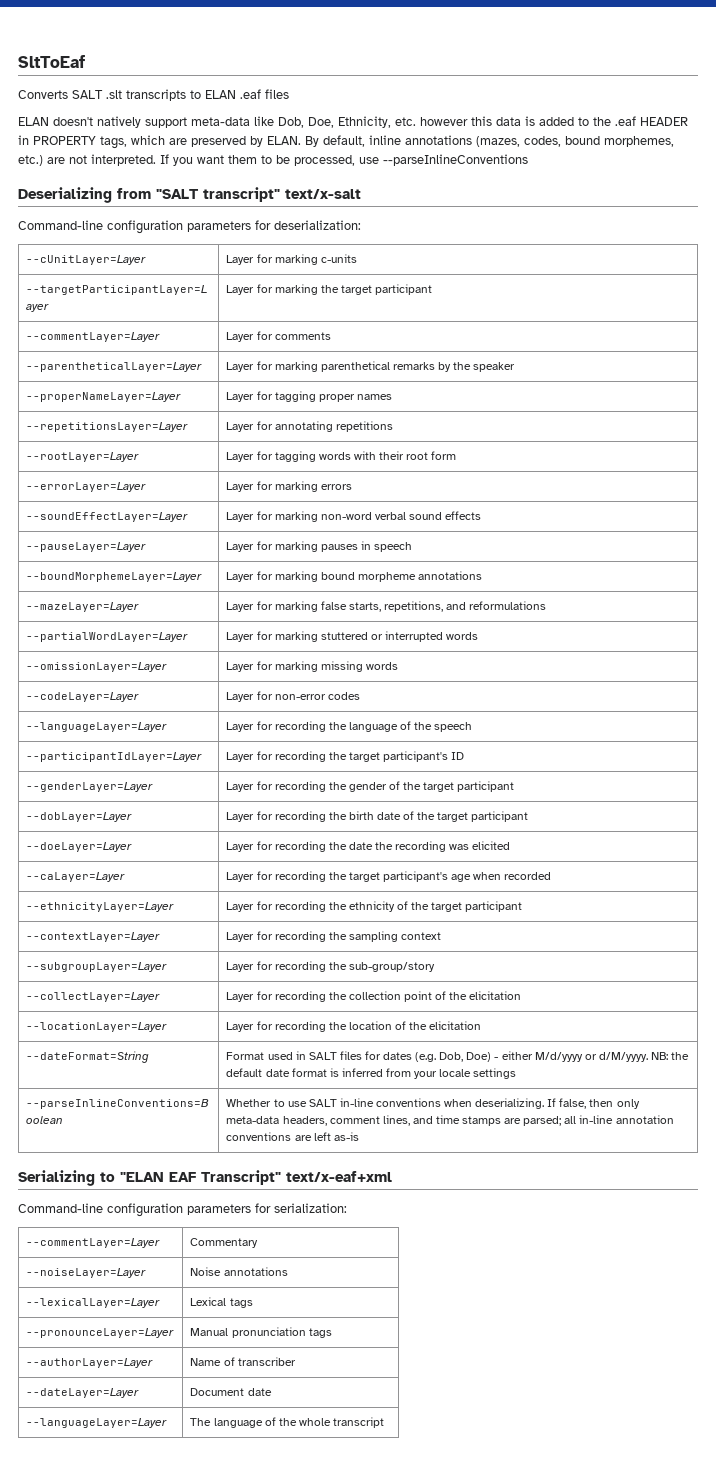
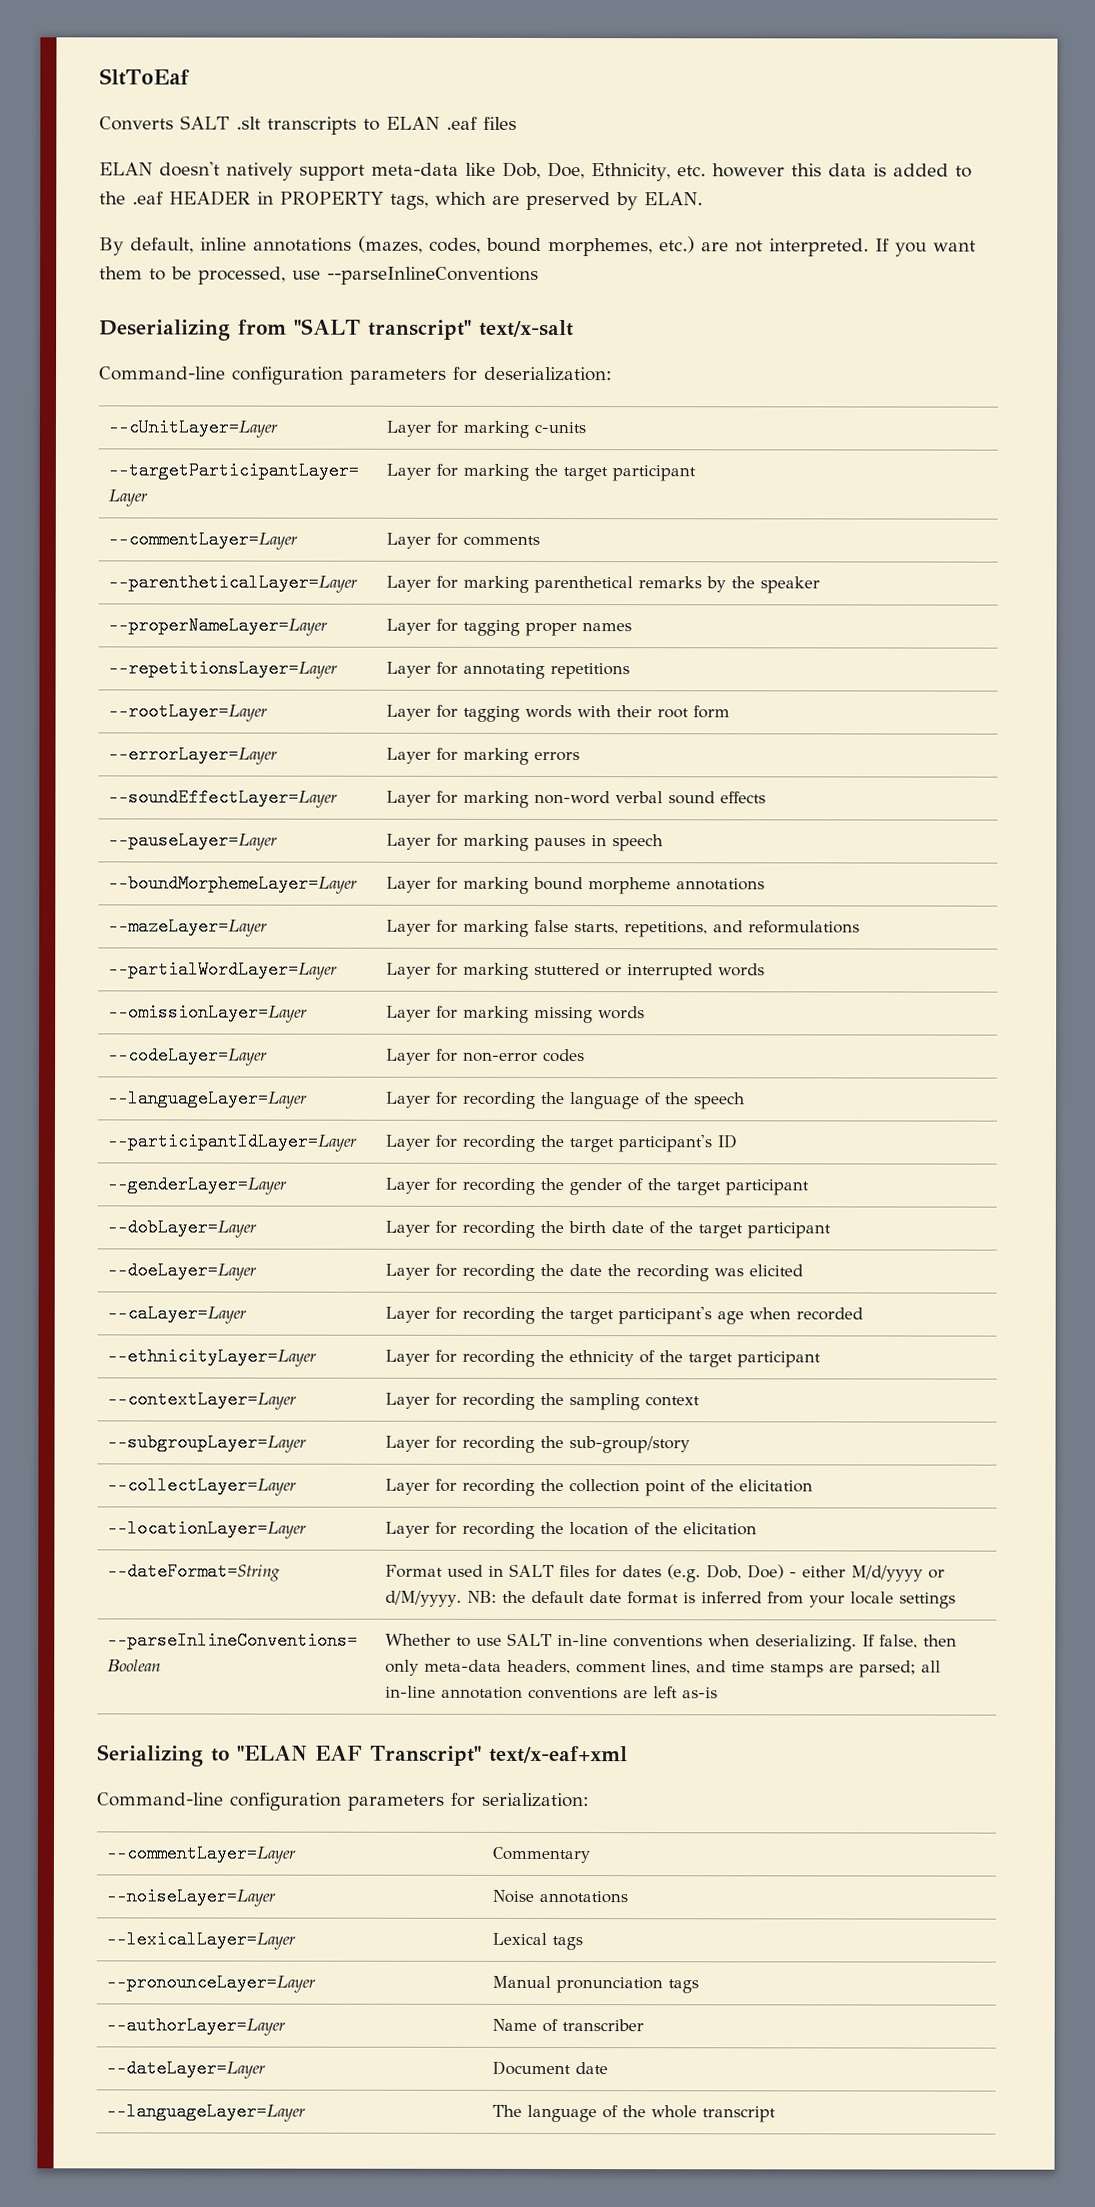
- ELAN doesn't natively support meta-data like Dob, Doe, Ethnicity, etc. however this data is added to the .eaf HEADER in PROPERTY tags, which are preserved by ELAN. By default, inline annotations (mazes, codes, bound morphemes, etc.) are not interpreted.
+ ELAN doesn't natively support meta-data like Dob, Doe, Ethnicity, etc. however this data is added to the .eaf HEADER in PROPERTY tags, which are preserved by ELAN.
+ By default, inline annotations (mazes, codes, bound morphemes, etc.) are not interpreted.

